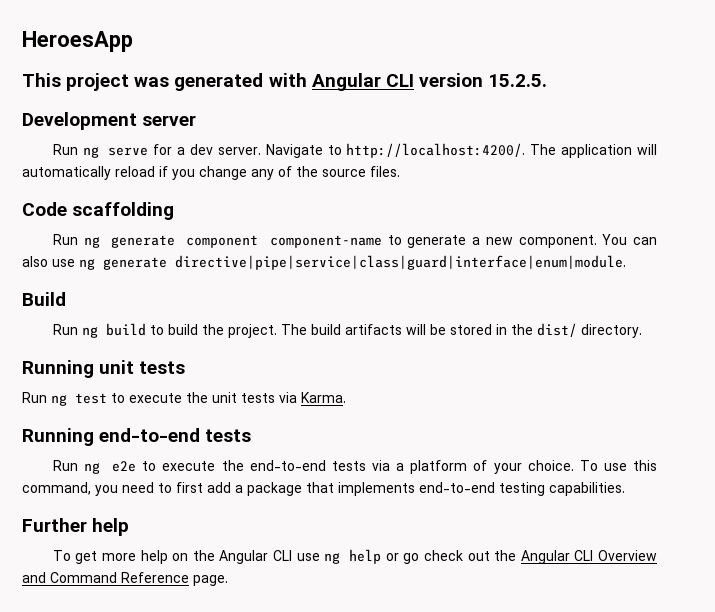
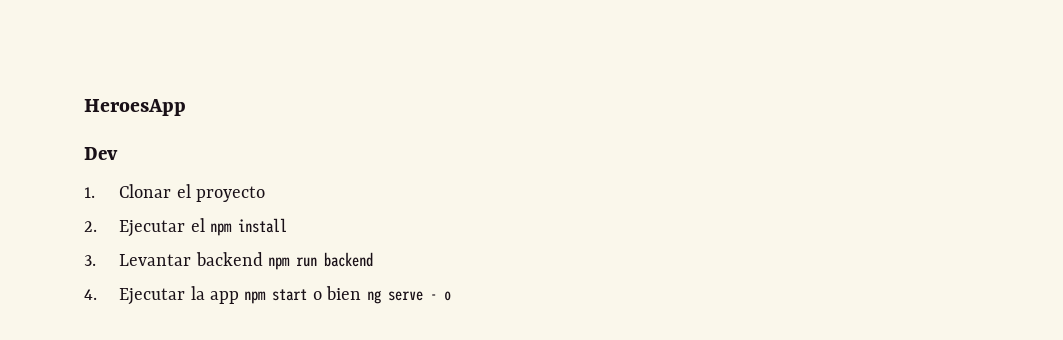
- This project was generated with Angular CLI version 15.2.5.
- Development server
- Run ng serve for a dev server. Navigate to http://localhost:4200/. The application will automatically reload if you change any of the source files.
- Code scaffolding
- Run ng generate component component-name to generate a new component. You can also use ng generate directive|pipe|service|class|guard|interface|enum|module.
- Build
- Run ng build to build the project. The build artifacts will be stored in the dist/ directory.
- Running unit tests
- Run ng test to execute the unit tests via Karma.
- Running end-to-end tests
- Run ng e2e to execute the end-to-end tests via a platform of your choice. To use this command, you need to first add a package that implements end-to-end testing capabilities.
- Further help
- To get more help on the Angular CLI use ng help or go check out the Angular CLI Overview and Command Reference page.
+ Dev
+ 1. Clonar el proyecto
+ 2. Ejecutar el npm install
+ 3. Levantar backend npm run backend
+ 4. Ejecutar la app npm start o bien ng serve - o

